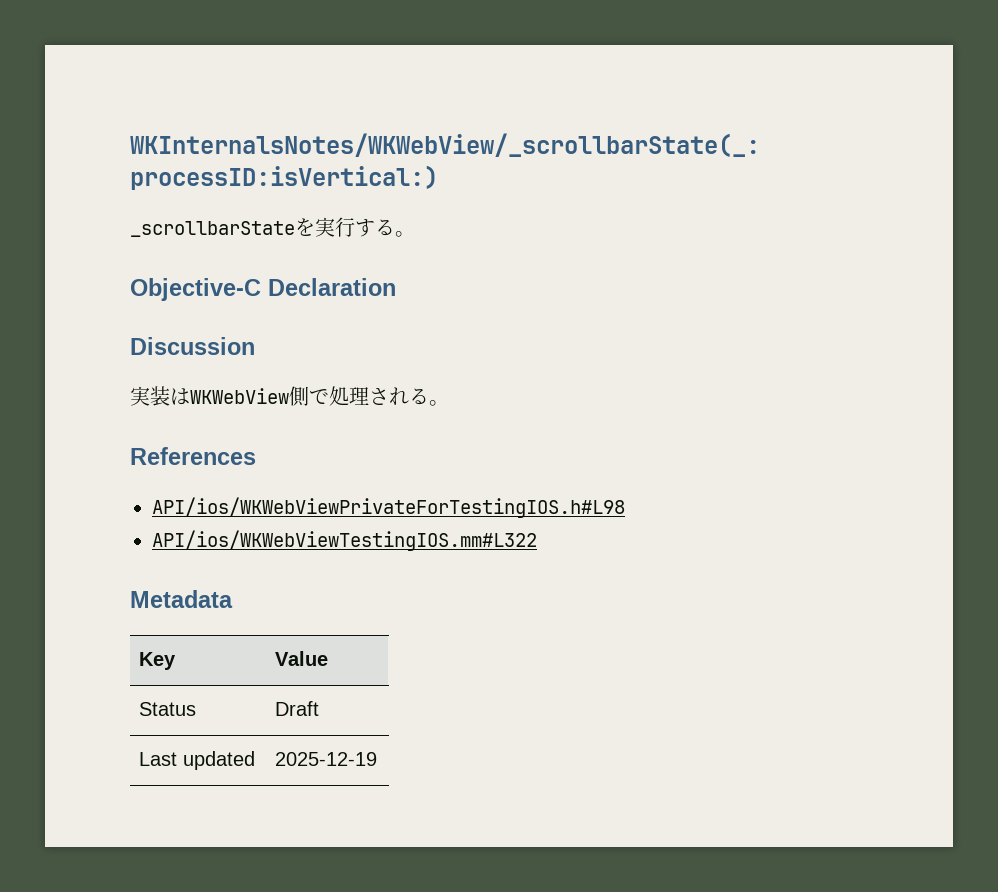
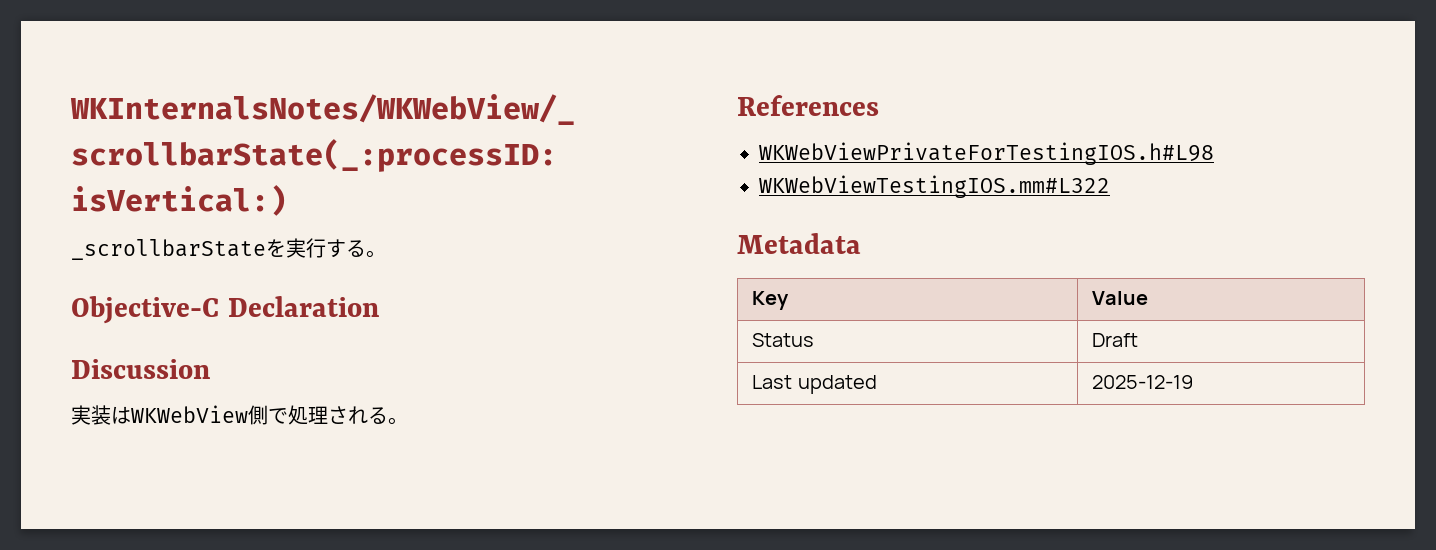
- API/ios/WKWebViewPrivateForTestingIOS.h#L98
- API/ios/WKWebViewTestingIOS.mm#L322
+ WKWebViewPrivateForTestingIOS.h#L98
+ WKWebViewTestingIOS.mm#L322

